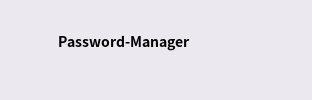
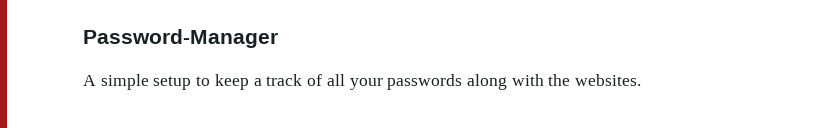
+ A simple setup to keep a track of all your passwords along with the websites.

